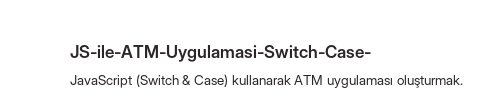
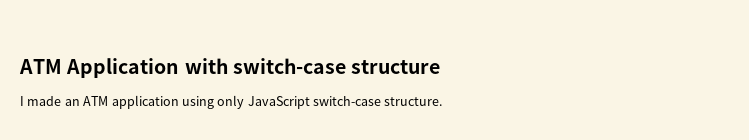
- JS-ile-ATM-Uygulamasi-Switch-Case-
- JavaScript (Switch & Case) kullanarak ATM uygulaması oluşturmak.
+ ATM Application with switch-case structure
+ I made an ATM application using only JavaScript switch-case structure.

